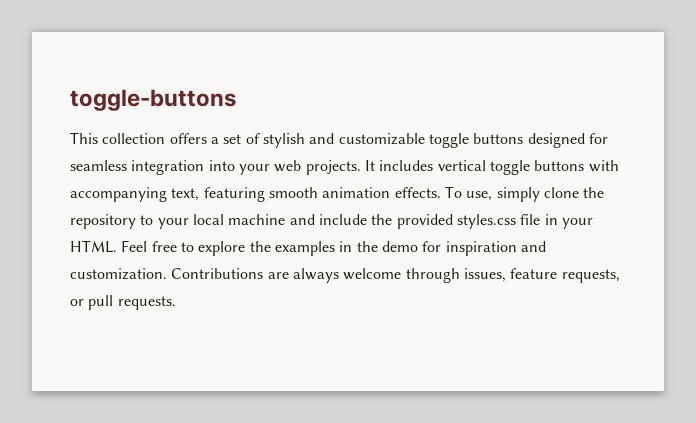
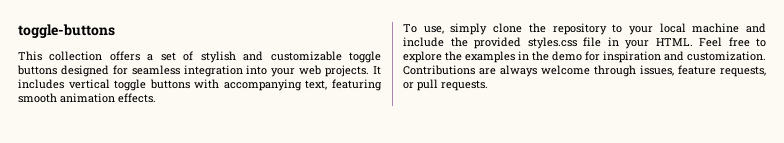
- It includes vertical toggle buttons with accompanying text, featuring smooth animation effects. To use, simply clone the repository to your local machine and include the provided styles.css file in your HTML.
+ It includes vertical toggle buttons with accompanying text, featuring smooth animation effects.
+ To use, simply clone the repository to your local machine and include the provided styles.css file in your HTML.

